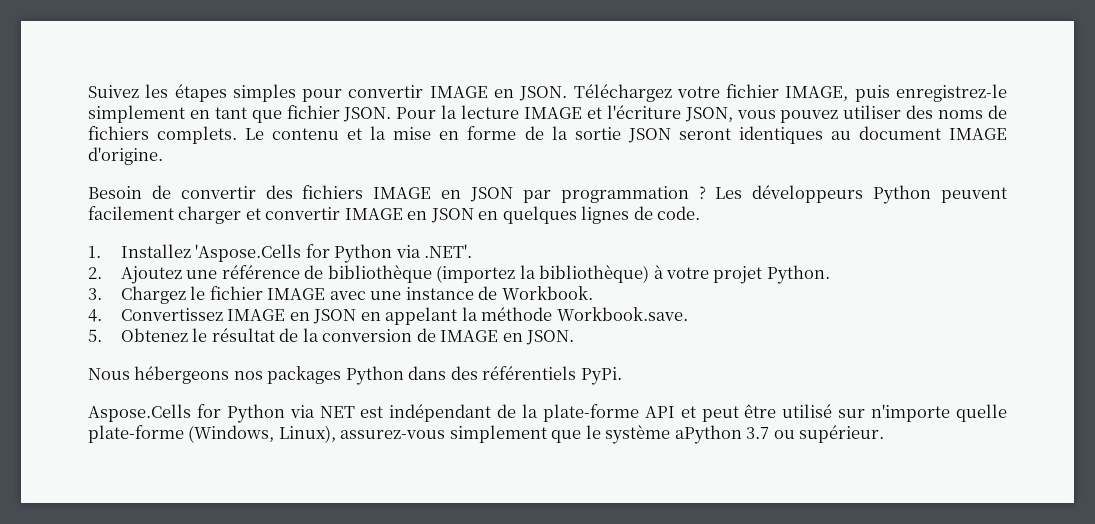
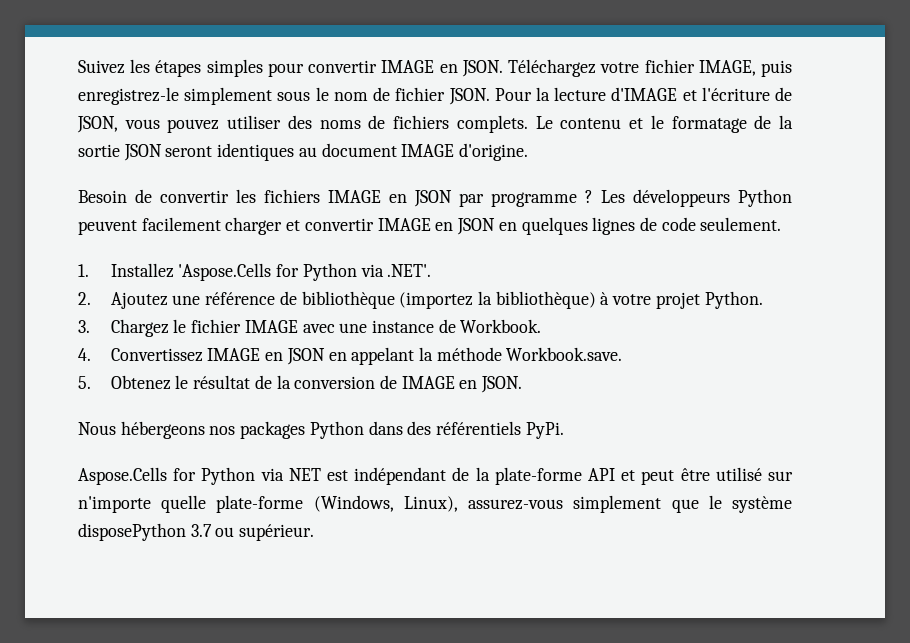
- Téléchargez votre fichier IMAGE, puis enregistrez-le simplement en tant que fichier JSON.
+ Téléchargez votre fichier IMAGE, puis enregistrez-le simplement sous le nom de fichier JSON.
- Pour la lecture IMAGE et l'écriture JSON, vous pouvez utiliser des noms de fichiers complets.
+ Pour la lecture d'IMAGE et l'écriture de JSON, vous pouvez utiliser des noms de fichiers complets.
- Le contenu et la mise en forme de la sortie JSON seront identiques au document IMAGE d'origine.
+ Le contenu et le formatage de la sortie JSON seront identiques au document IMAGE d'origine.
- Besoin de convertir des fichiers IMAGE en JSON par programmation ?
+ Besoin de convertir les fichiers IMAGE en JSON par programme ?
- Les développeurs Python peuvent facilement charger et convertir IMAGE en JSON en quelques lignes de code.
+ Les développeurs Python peuvent facilement charger et convertir IMAGE en JSON en quelques lignes de code seulement.
- Aspose.Cells for Python via NET est indépendant de la plate-forme API et peut être utilisé sur n'importe quelle plate-forme (Windows, Linux), assurez-vous simplement que le système aPython 3.7 ou supérieur.
+ Aspose.Cells for Python via NET est indépendant de la plate-forme API et peut être utilisé sur n'importe quelle plate-forme (Windows, Linux), assurez-vous simplement que le système disposePython 3.7 ou supérieur.

